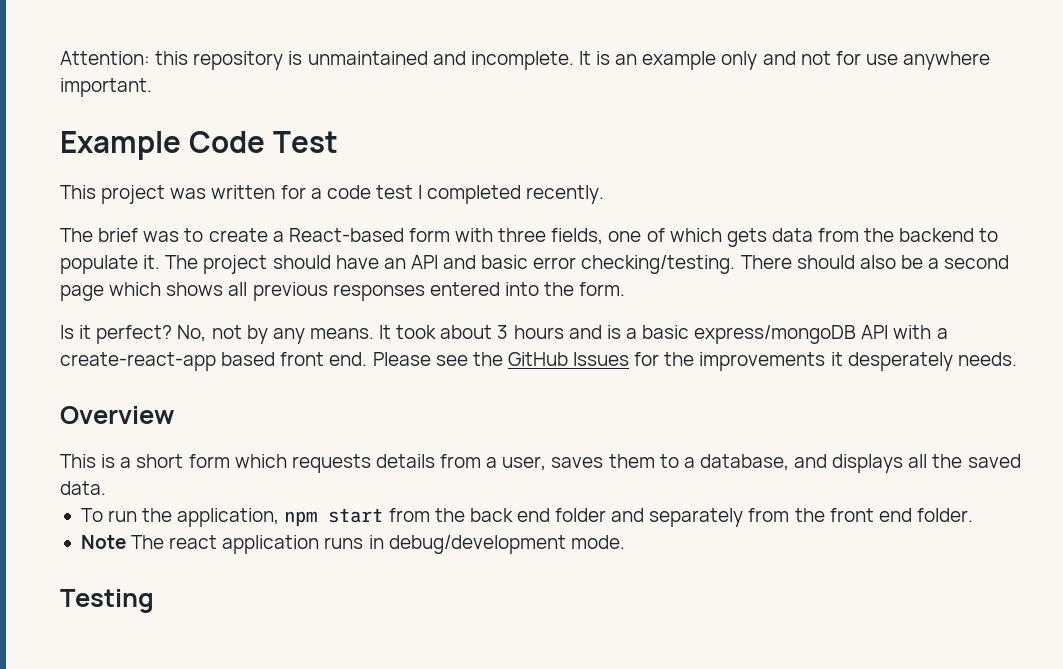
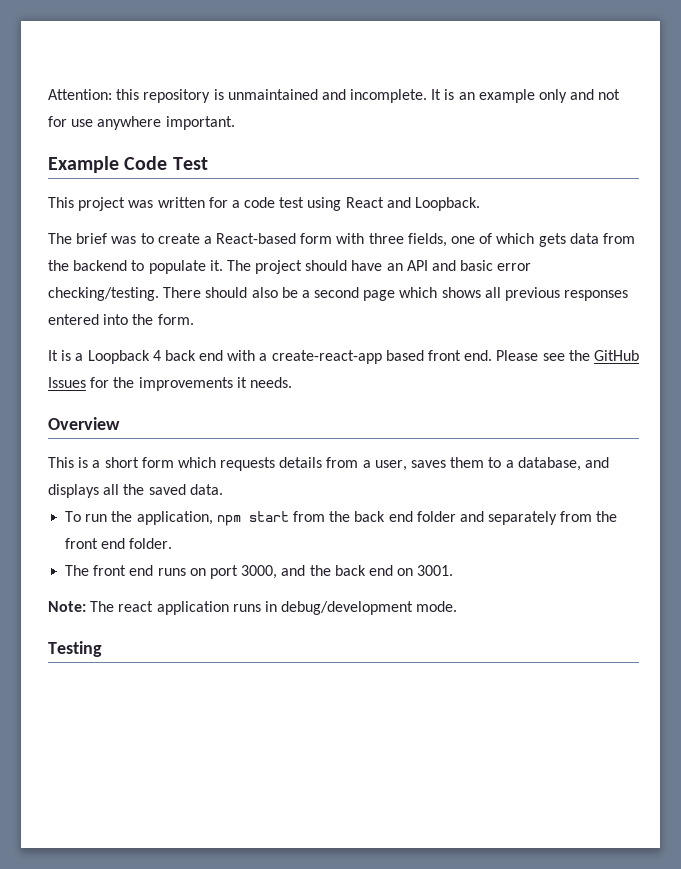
- This project was written for a code test I completed recently.
+ This project was written for a code test using React and Loopback.
- Is it perfect? No, not by any means. It took about 3 hours and is a basic express/mongoDB API with a create-react-app based front end.
+ It is a Loopback 4 back end with a create-react-app based front end.
- Please see the GitHub Issues for the improvements it desperately needs.
+ Please see the GitHub Issues for the improvements it needs.
- Note The react application runs in debug/development mode.
+ The front end runs on port 3000, and the back end on 3001.
+ Note: The react application runs in debug/development mode.

